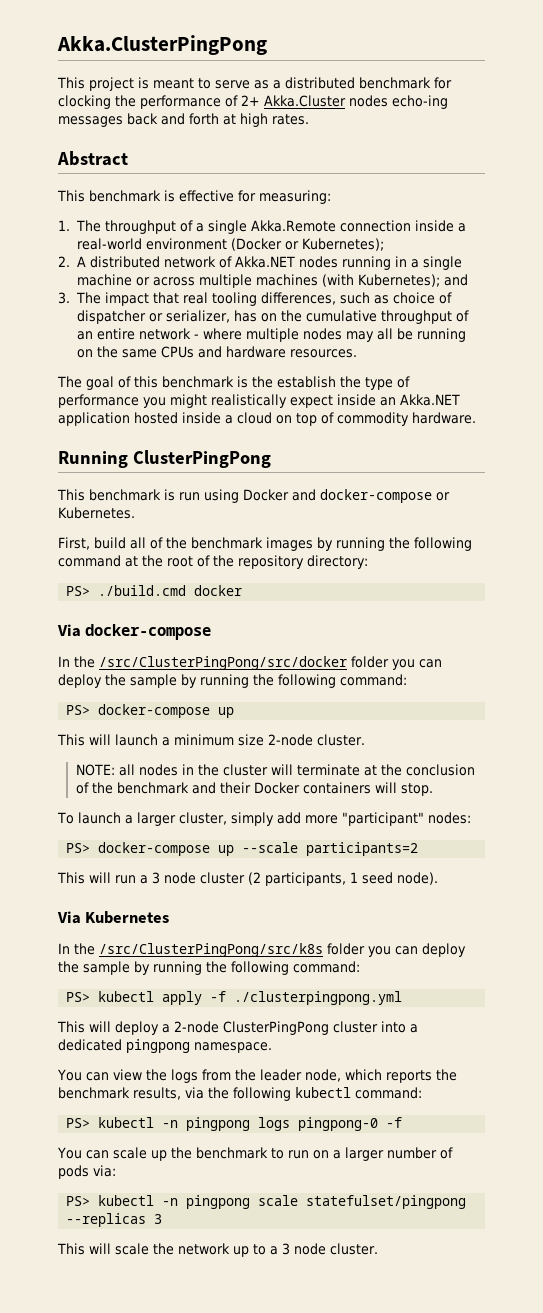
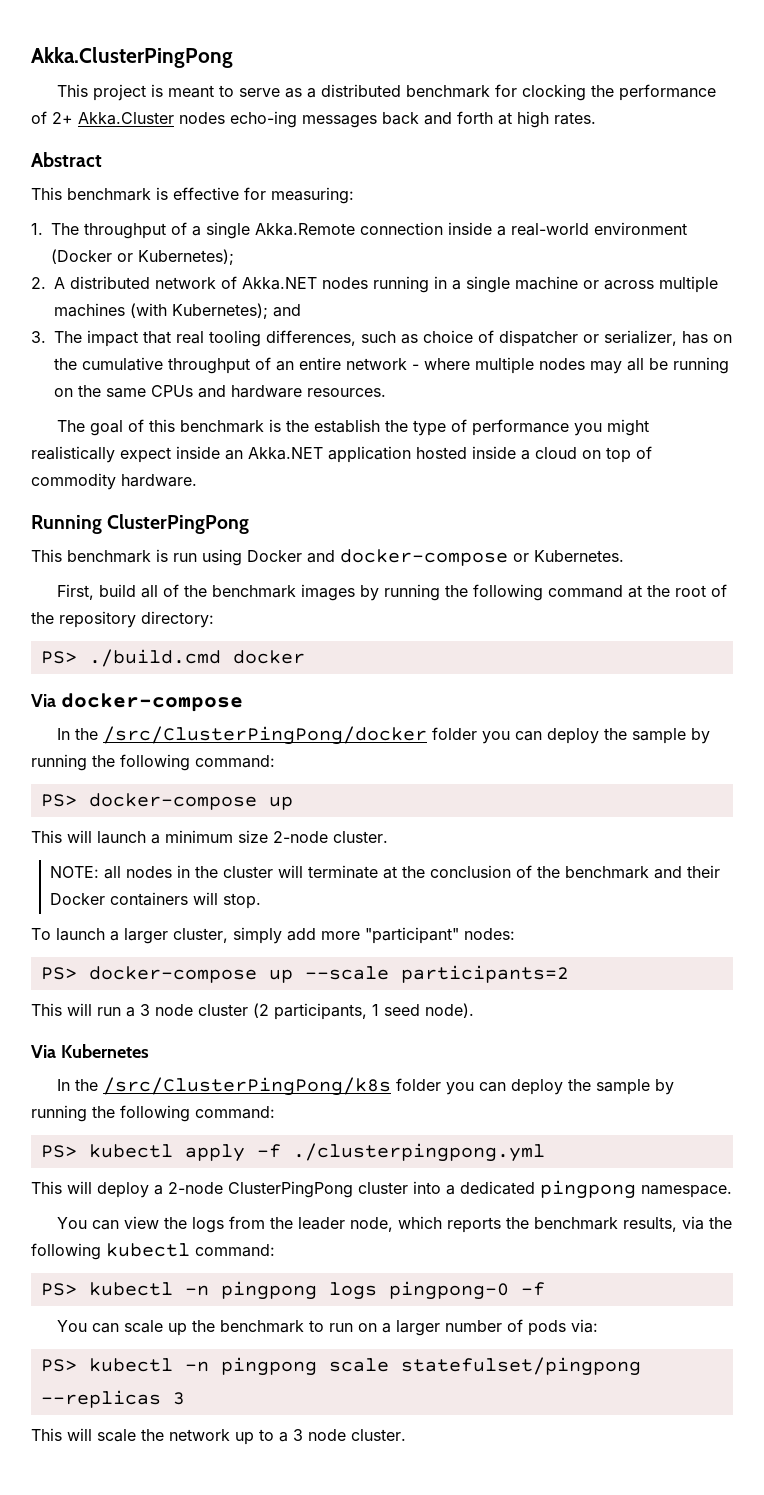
- In the /src/ClusterPingPong/src/docker folder you can deploy the sample by running the following command:
+ In the /src/ClusterPingPong/docker folder you can deploy the sample by running the following command:
- In the /src/ClusterPingPong/src/k8s folder you can deploy the sample by running the following command:
+ In the /src/ClusterPingPong/k8s folder you can deploy the sample by running the following command:

